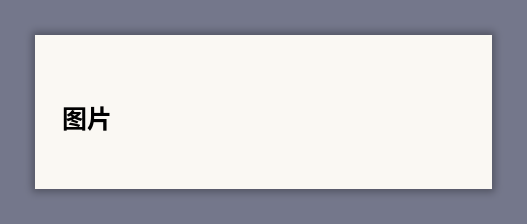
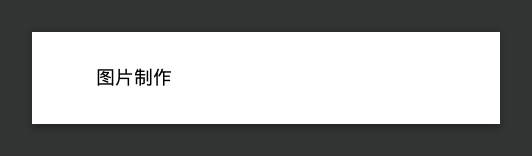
- 图片
+ 图片制作

